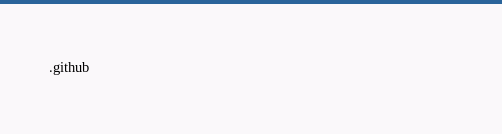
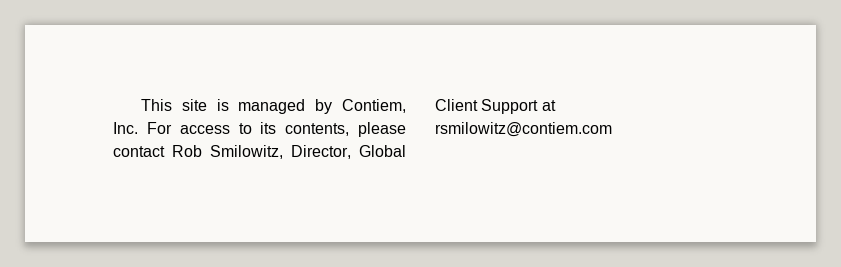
- .github
+ This site is managed by Contiem, Inc. For access to its contents, please contact Rob Smilowitz, Director, Global Client Support at rsmilowitz@contiem.com

